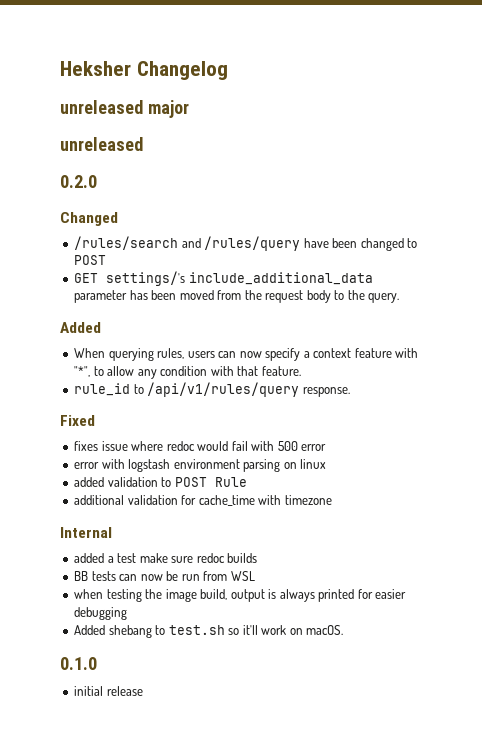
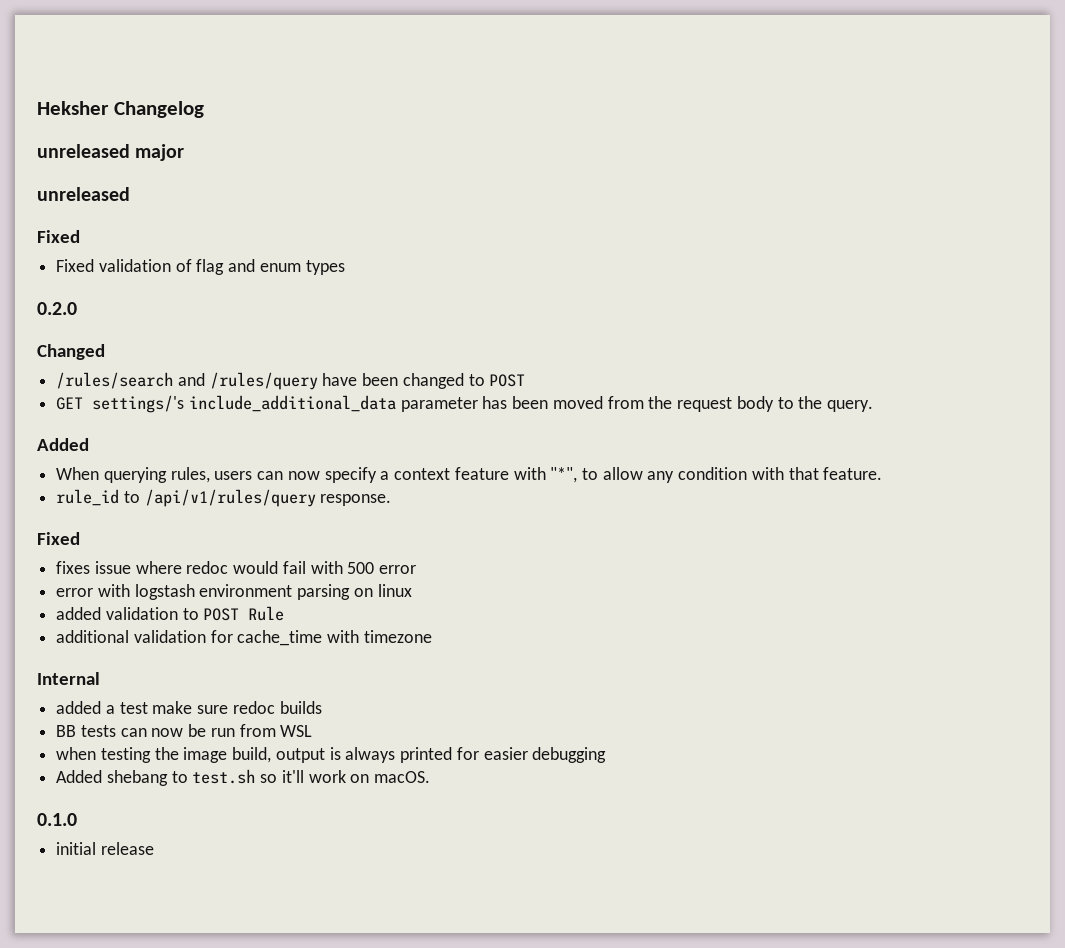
  unreleased major
  unreleased
+ Fixed
+ Fixed validation of flag and enum types

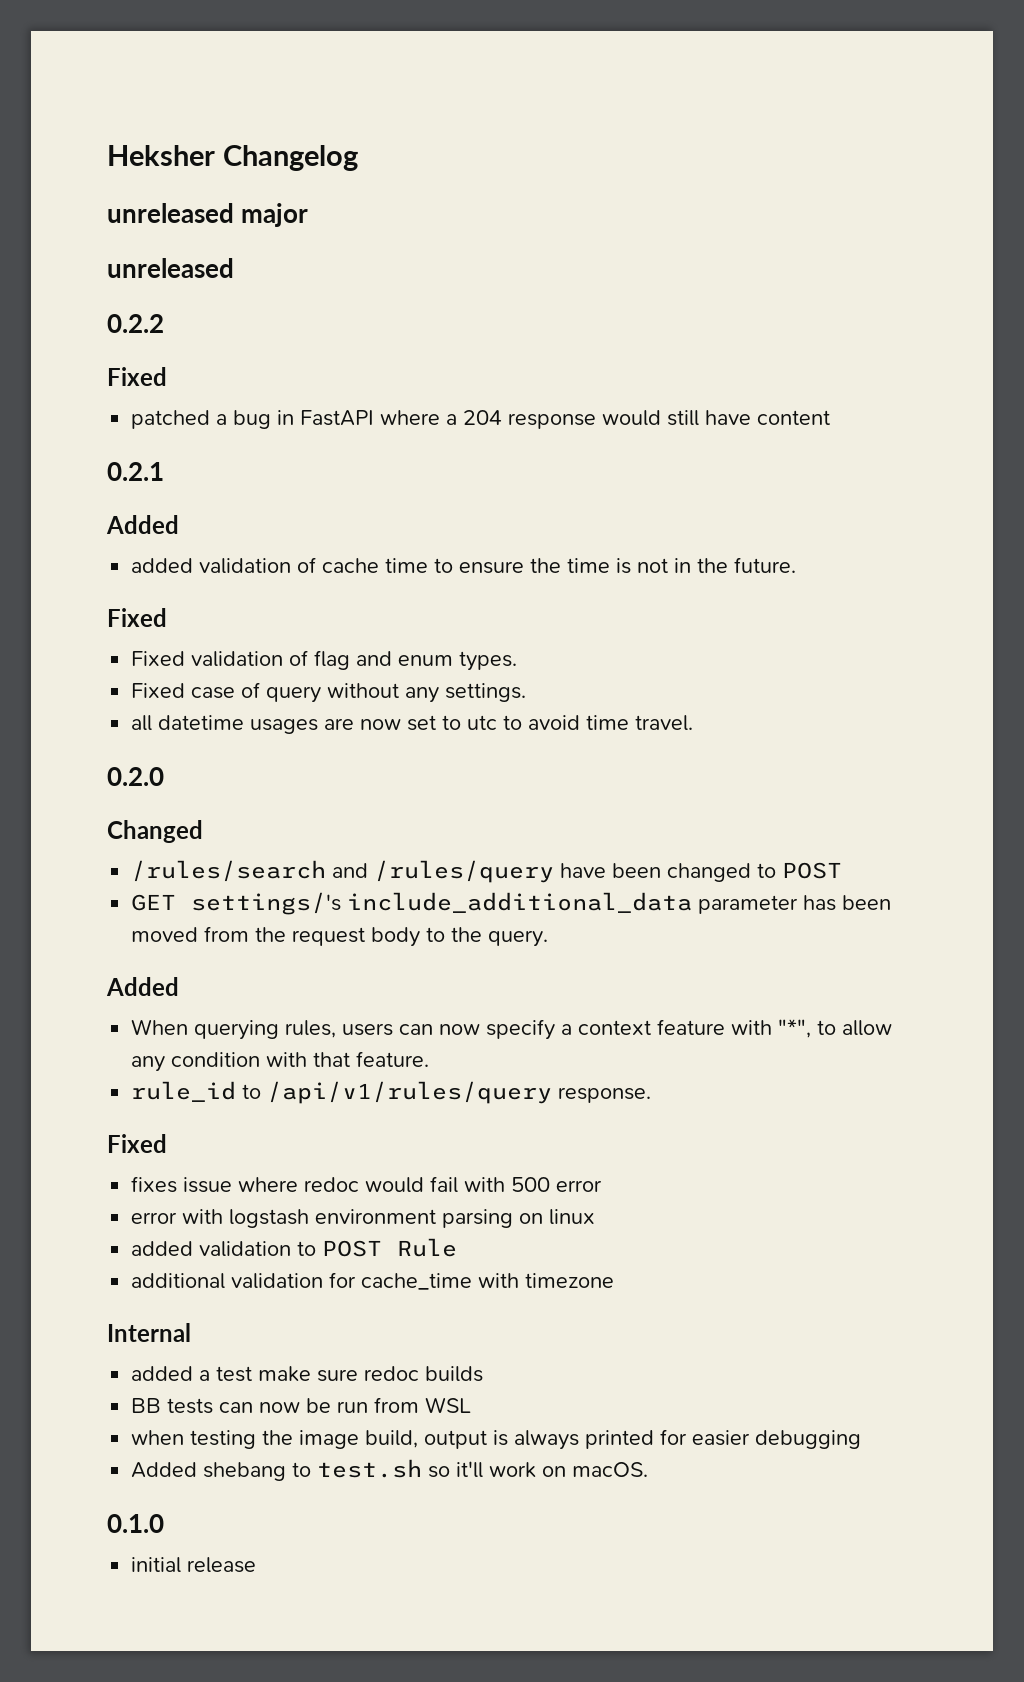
+ 0.2.2
+ Fixed
+ patched a bug in FastAPI where a 204 response would still have content
+ 0.2.1
+ Added
+ added validation of cache time to ensure the time is not in the future.
- Fixed validation of flag and enum types
+ Fixed validation of flag and enum types.
+ Fixed case of query without any settings.
+ all datetime usages are now set to utc to avoid time travel.

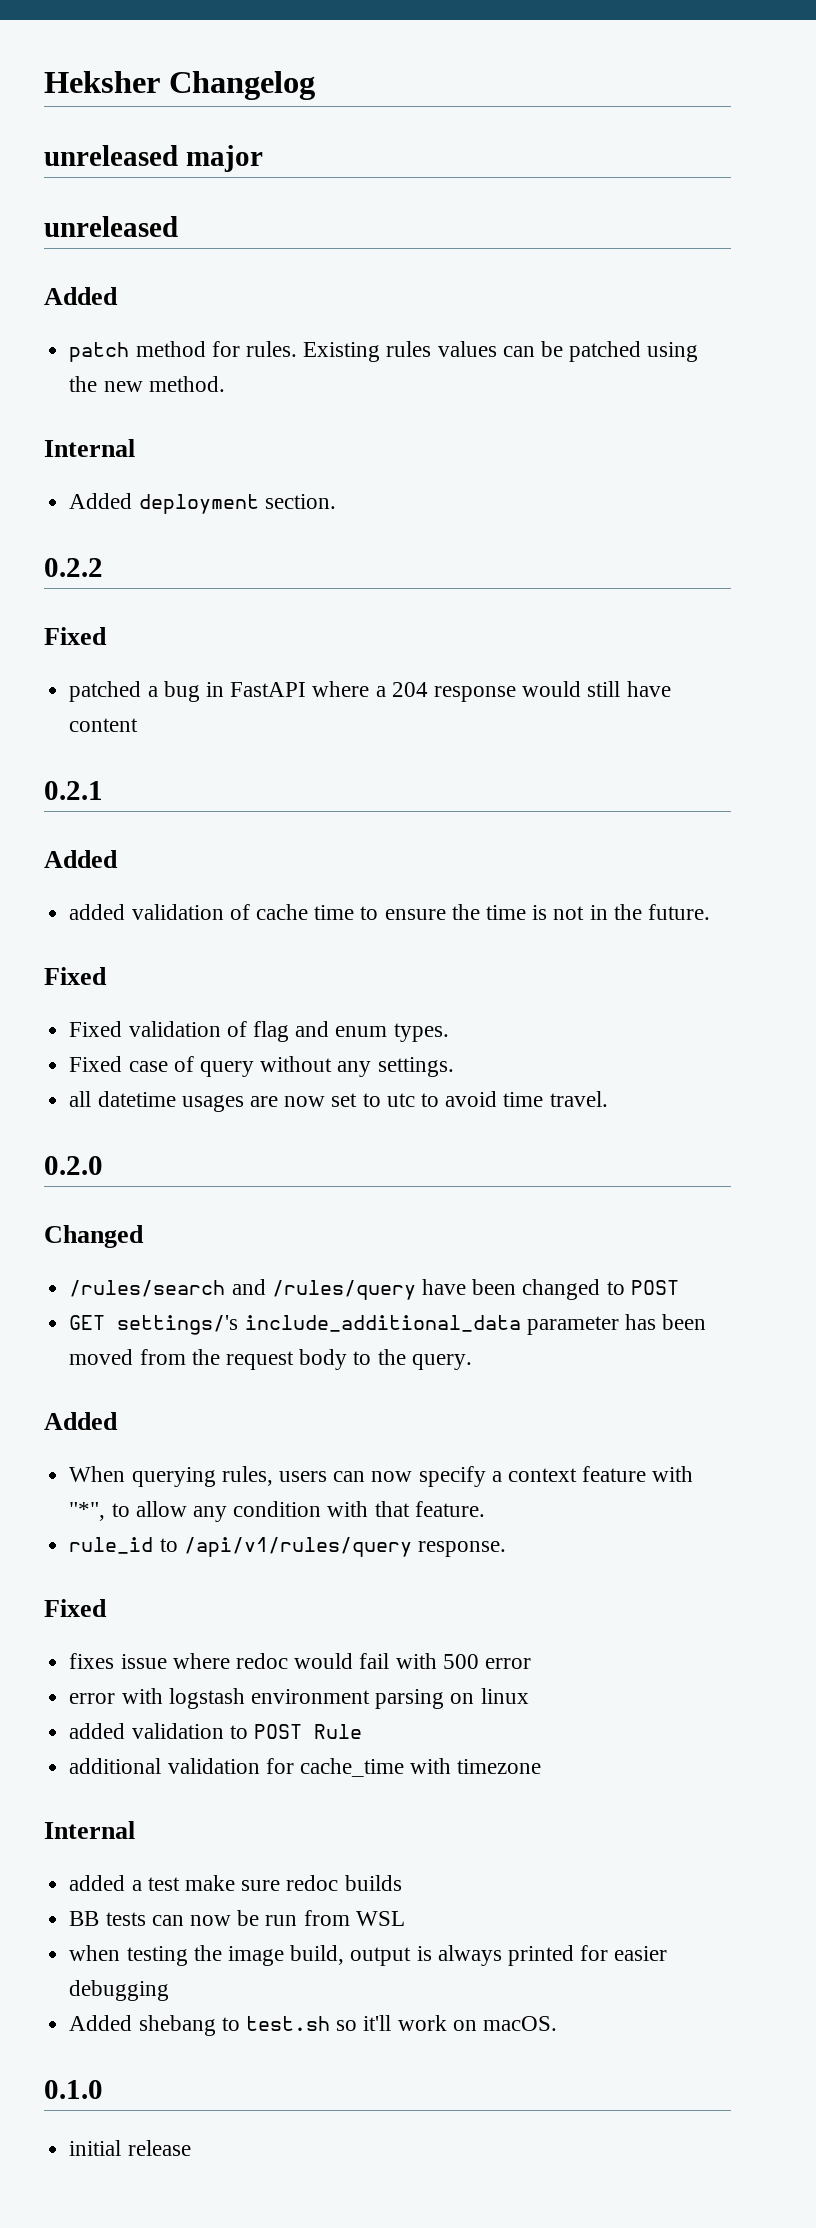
  unreleased major
  unreleased
+ Added
+ patch method for rules. Existing rules values can be patched using the new method.
+ Internal
+ Added deployment section.

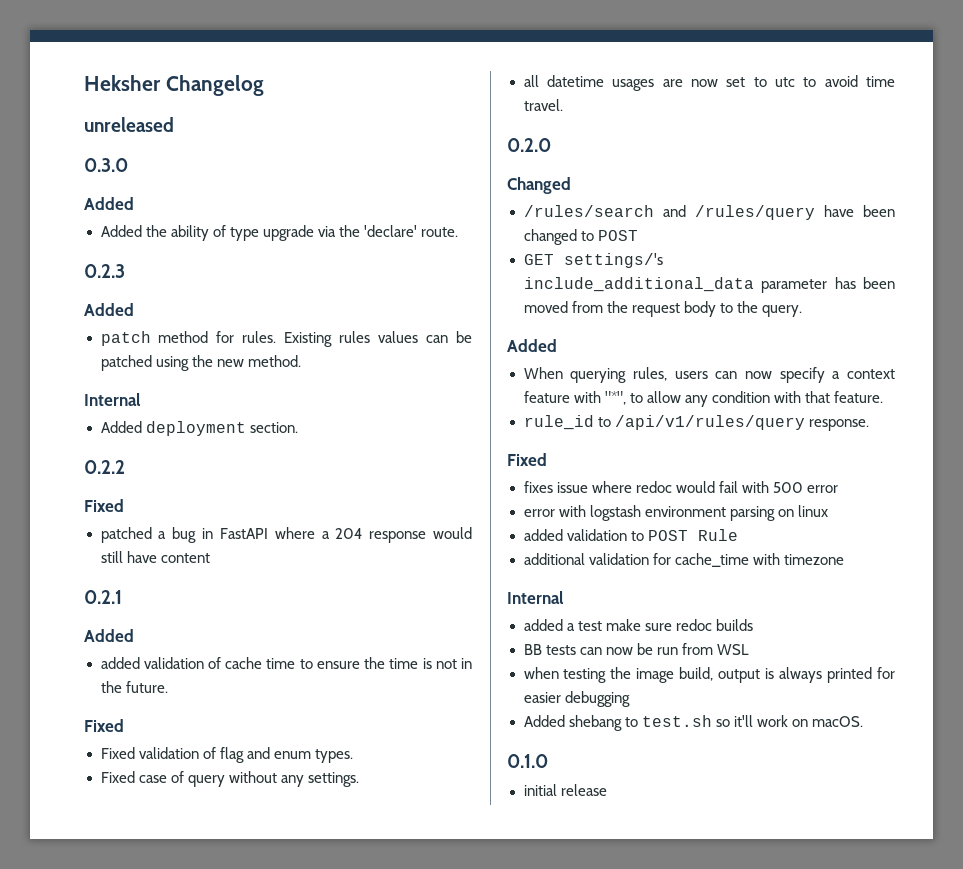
- unreleased major
  unreleased
+ 0.3.0
+ Added
+ Added the ability of type upgrade via the 'declare' route.
+ 0.2.3

